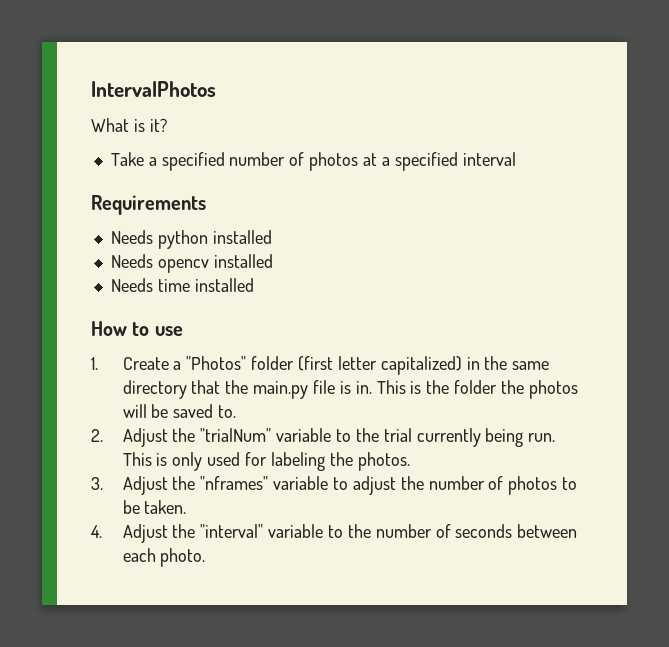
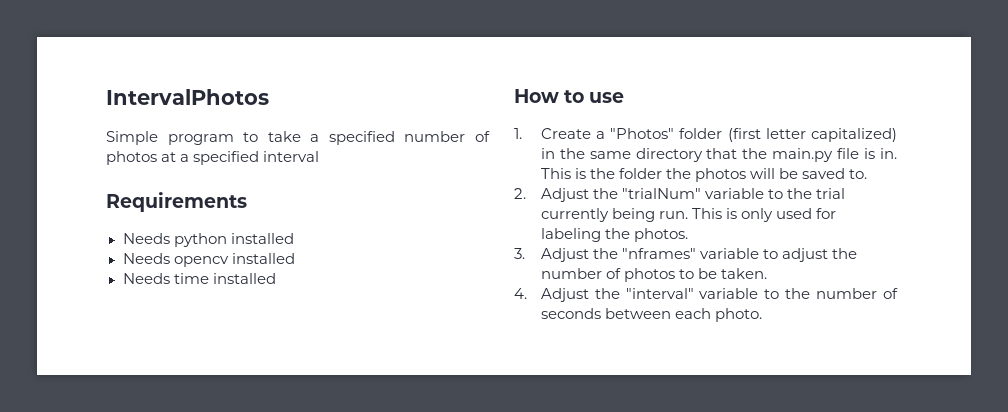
- What is it?
- Take a specified number of photos at a specified interval
+ Simple program to take a specified number of photos at a specified interval

